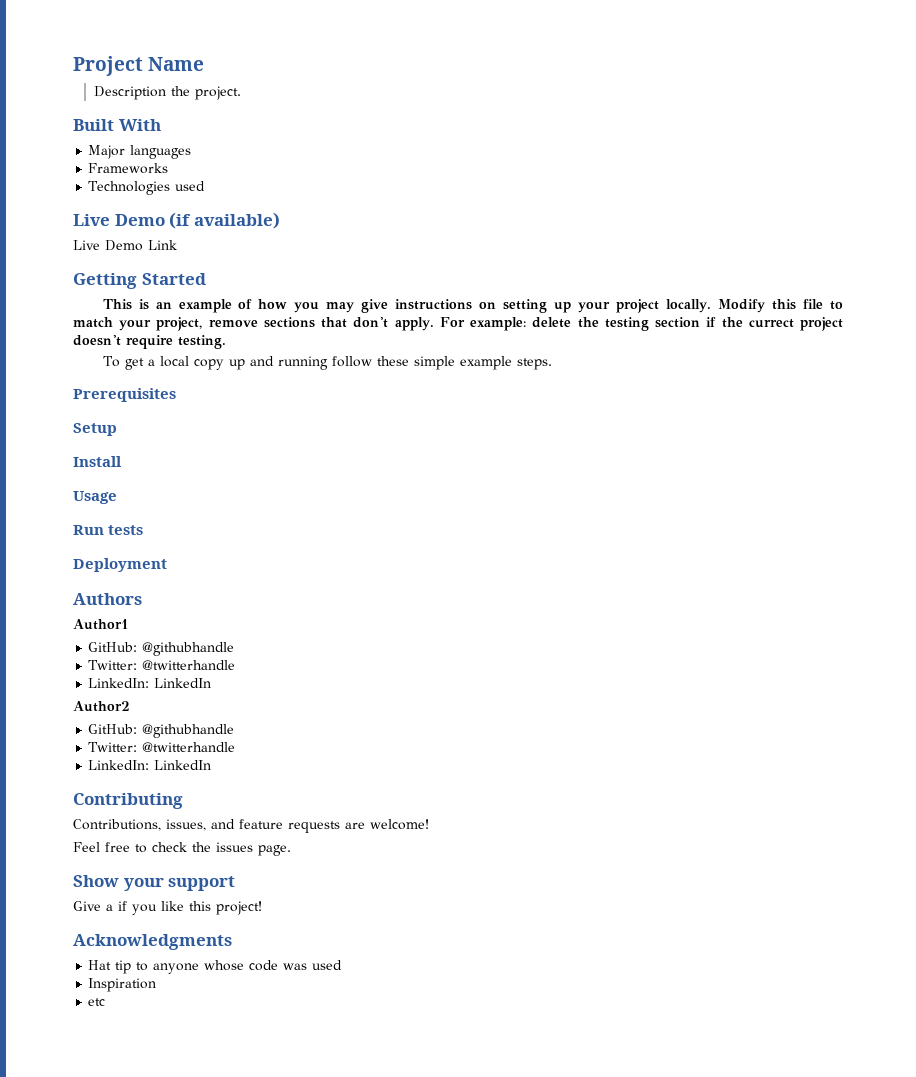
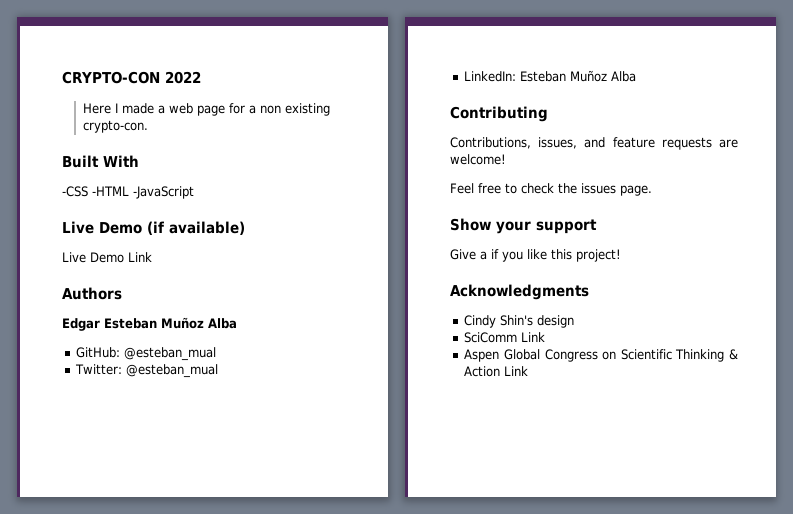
- Project Name
- Description the project.
+ CRYPTO-CON 2022
+ Here I made a web page for a non existing crypto-con.
  Built With
- Major languages
- Frameworks
- Technologies used
+ -CSS -HTML -JavaScript
- Getting Started
- This is an example of how you may give instructions on setting up your project locally. Modify this file to match your project, remove sections that don't apply. For example: delete the testing section if the currect project doesn't require testing.
- To get a local copy up and running follow these simple example steps.
- Prerequisites
- Setup
- Install
- Usage
- Run tests
- Deployment
  Authors
- Author1
- GitHub: @githubhandle
- Twitter: @twitterhandle
- LinkedIn: LinkedIn
- Author2
- GitHub: @githubhandle
- Twitter: @twitterhandle
- LinkedIn: LinkedIn
+ Edgar Esteban Muñoz Alba
+ GitHub: @esteban_mual
+ Twitter: @esteban_mual
+ LinkedIn: Esteban Muñoz Alba
- Hat tip to anyone whose code was used
- Inspiration
- etc
+ Cindy Shin's design
+ SciComm Link
+ Aspen Global Congress on Scientific Thinking & Action Link

